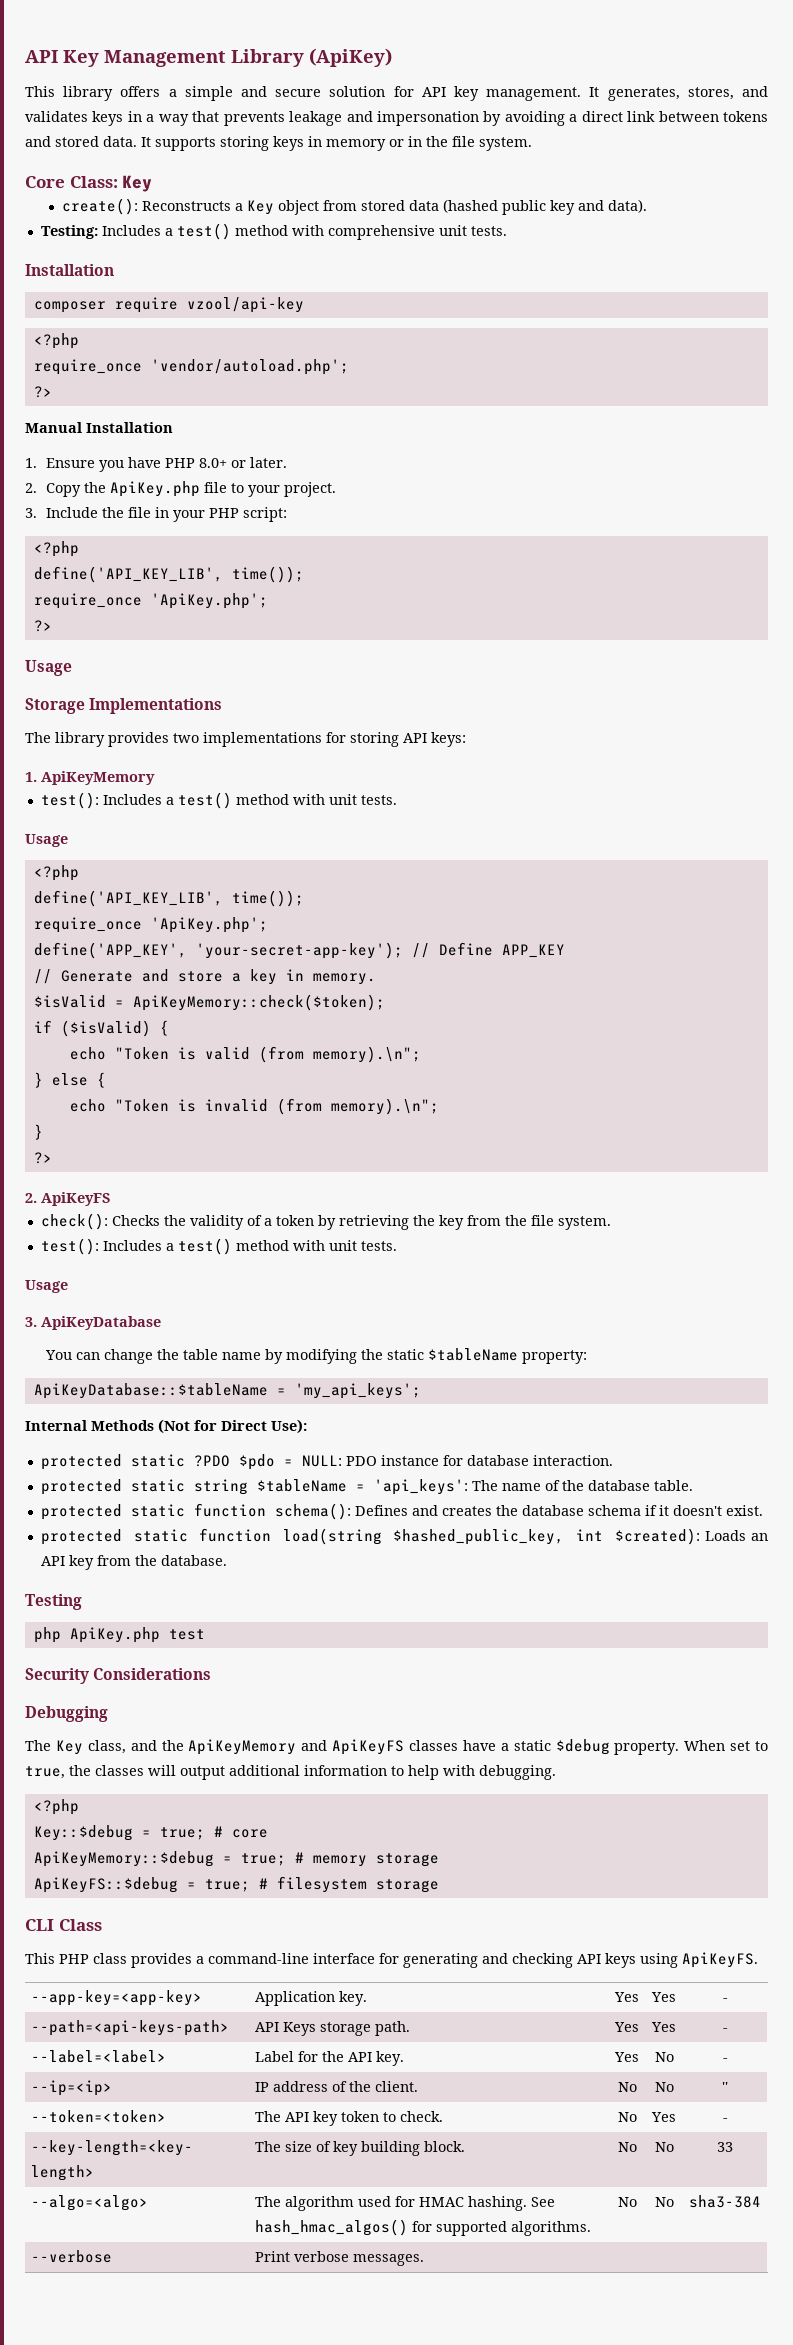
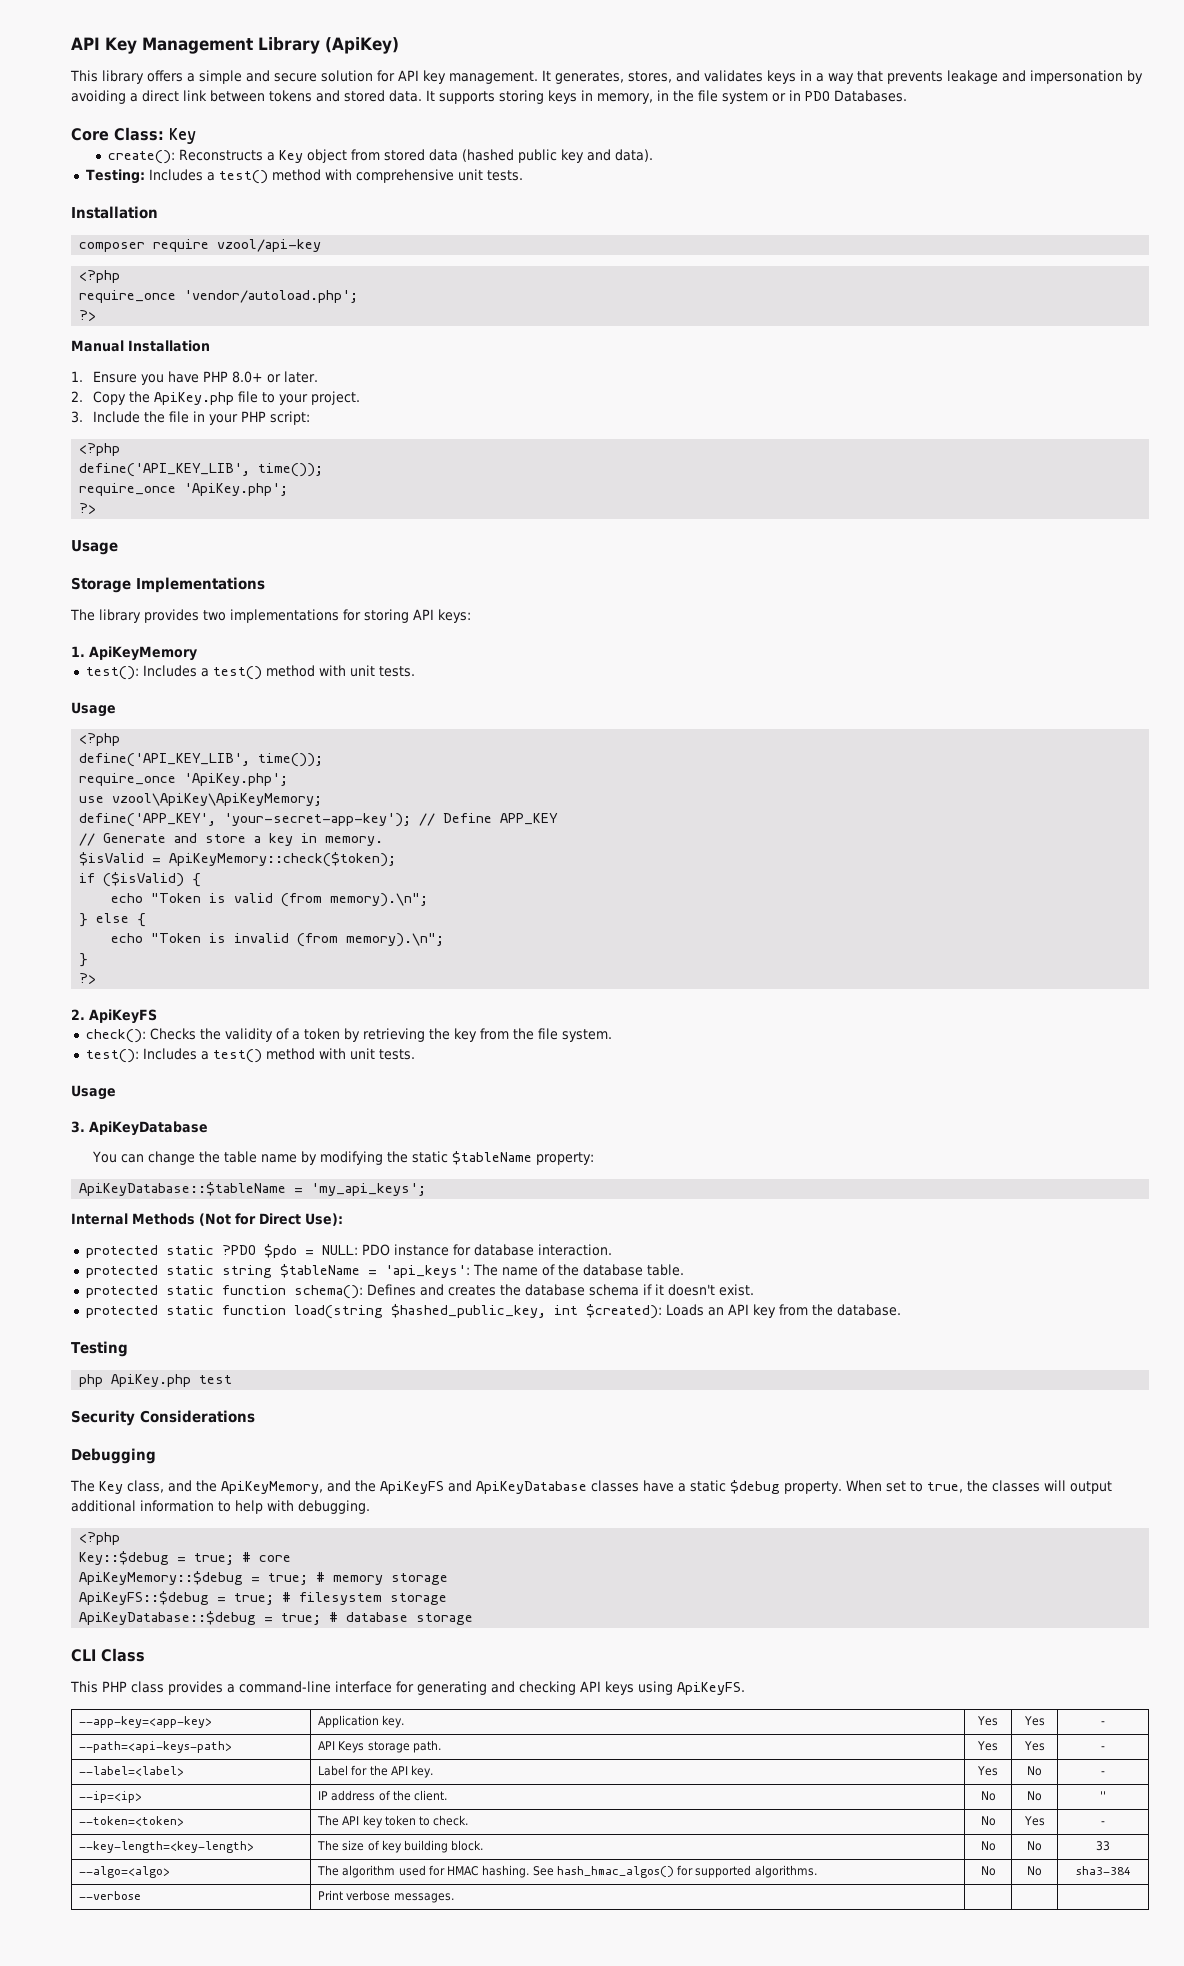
- It supports storing keys in memory or in the file system.
+ It supports storing keys in memory, in the file system or in PDO Databases.
+ use vzool\ApiKey\ApiKeyMemory;
- The Key class, and the ApiKeyMemory and ApiKeyFS classes have a static $debug property.
+ The Key class, and the ApiKeyMemory, and the ApiKeyFS and ApiKeyDatabase classes have a static $debug property.
+ ApiKeyDatabase::$debug = true; # database storage

